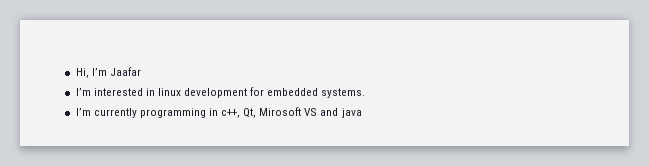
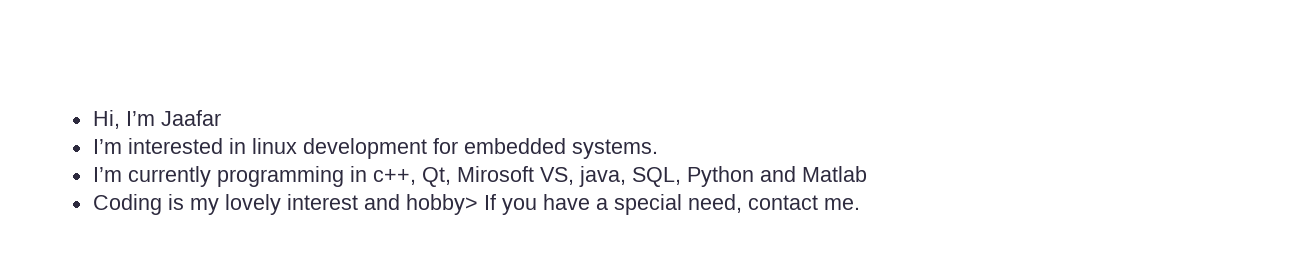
- I’m currently programming in c++, Qt, Mirosoft VS and java
+ I’m currently programming in c++, Qt, Mirosoft VS, java, SQL, Python and Matlab
+ Coding is my lovely interest and hobby> If you have a special need, contact me.

